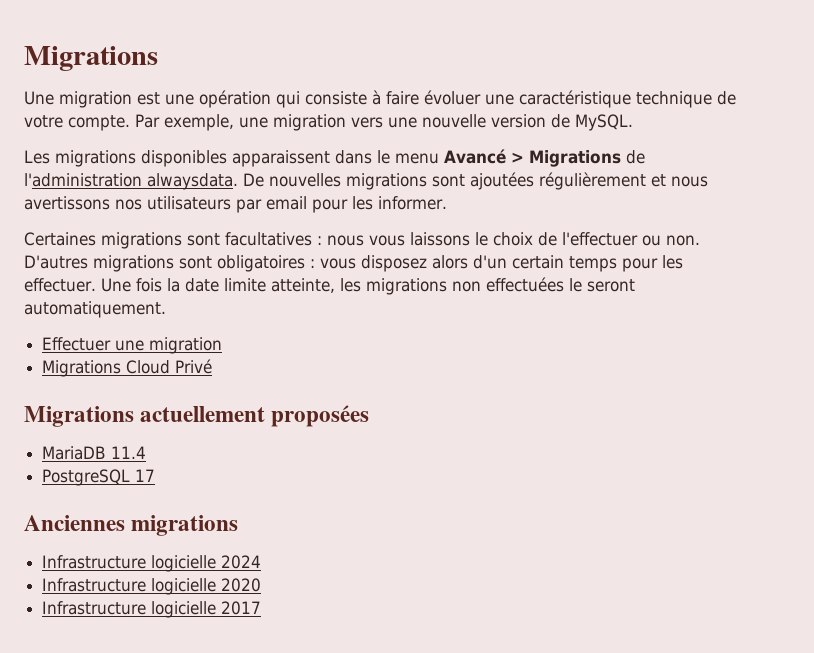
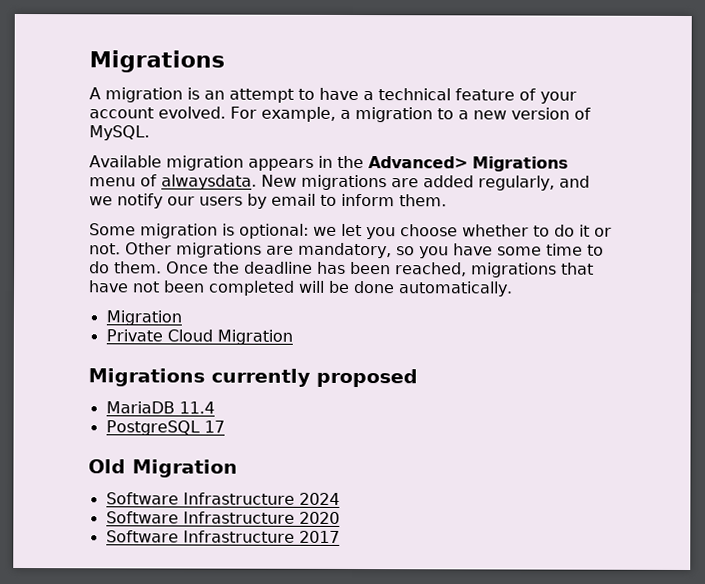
- Une migration est une opération qui consiste à faire évoluer une caractéristique technique de votre compte. Par exemple, une migration vers une nouvelle version de MySQL.
- Les migrations disponibles apparaissent dans le menu Avancé > Migrations de l'administration alwaysdata. De nouvelles migrations sont ajoutées régulièrement et nous avertissons nos utilisateurs par email pour les informer.
- Certaines migrations sont facultatives : nous vous laissons le choix de l'effectuer ou non. D'autres migrations sont obligatoires : vous disposez alors d'un certain temps pour les effectuer. Une fois la date limite atteinte, les migrations non effectuées le seront automatiquement.
- Effectuer une migration
- Migrations Cloud Privé
- Migrations actuellement proposées
+ A migration is an attempt to have a technical feature of your account evolved. For example, a migration to a new version of MySQL.
+ Available migration appears in the Advanced> Migrations menu of alwaysdata. New migrations are added regularly, and we notify our users by email to inform them.
+ Some migration is optional: we let you choose whether to do it or not. Other migrations are mandatory, so you have some time to do them. Once the deadline has been reached, migrations that have not been completed will be done automatically.
+ Migration
+ Private Cloud Migration
+ Migrations currently proposed
- Anciennes migrations
- Infrastructure logicielle 2024
+ Old Migration
+ Software Infrastructure 2024
- Infrastructure logicielle 2020
+ Software Infrastructure 2020
- Infrastructure logicielle 2017
+ Software Infrastructure 2017

